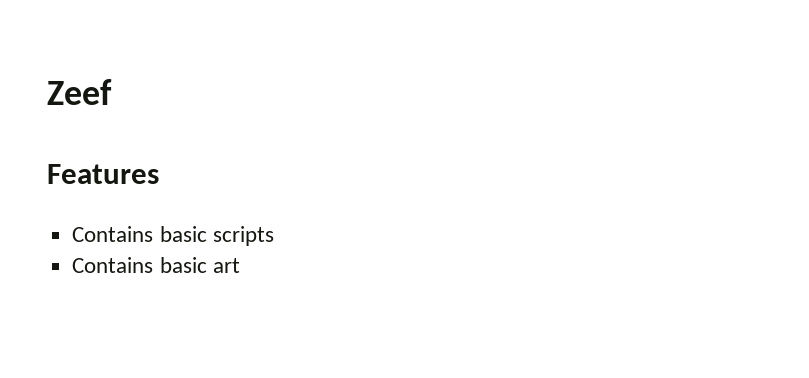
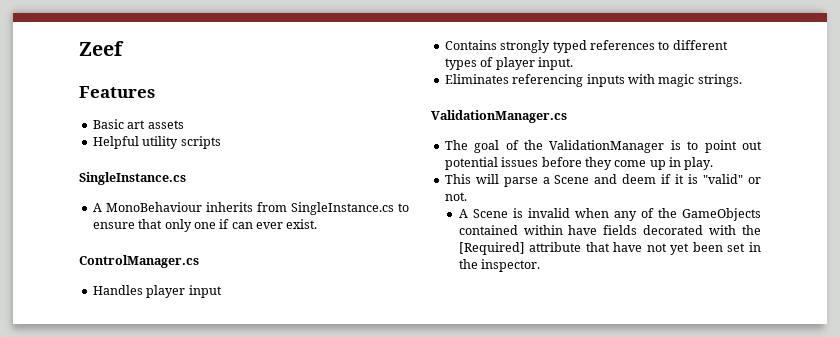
- Contains basic scripts
- Contains basic art
+ Basic art assets
+ Helpful utility scripts
+ SingleInstance.cs
+ A MonoBehaviour inherits from SingleInstance.cs to ensure that only one if can ever exist.
+ ControlManager.cs
+ Handles player input
+ Contains strongly typed references to different types of player input.
+ Eliminates referencing inputs with magic strings.
+ ValidationManager.cs
+ The goal of the ValidationManager is to point out potential issues before they come up in play.
+ This will parse a Scene and deem if it is "valid" or not.
+ A Scene is invalid when any of the GameObjects contained within have fields decorated with the [Required] attribute that have not yet been set in the inspector.

